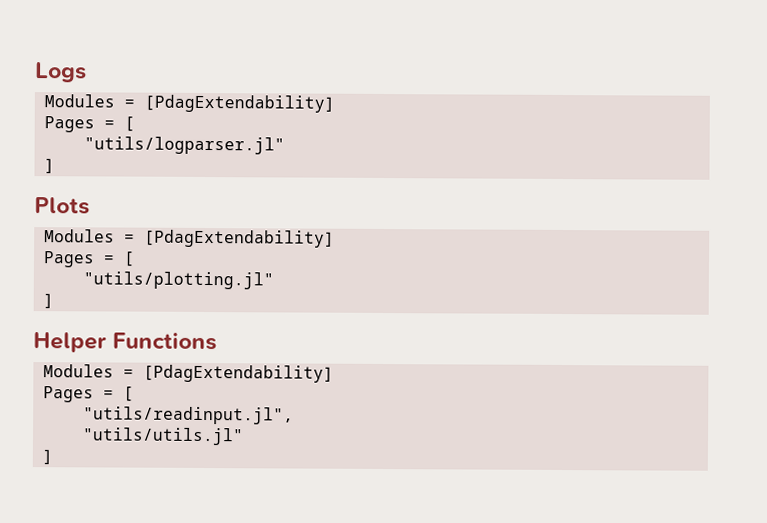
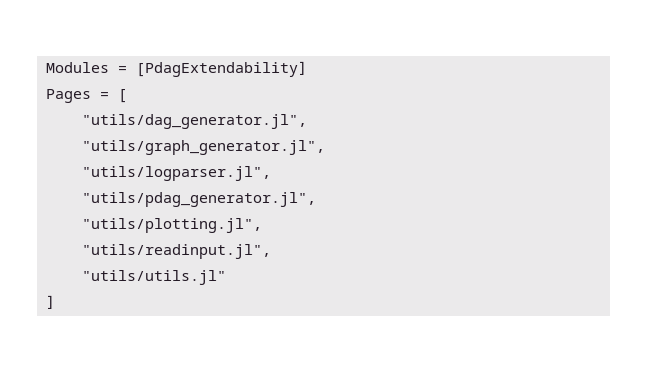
- Logs
  Modules = [PdagExtendability]
  Pages = [
- "utils/logparser.jl"
- ]
- Plots
- Modules = [PdagExtendability]
- Pages = [
- "utils/plotting.jl"
- ]
- Helper Functions
- Modules = [PdagExtendability]
- Pages = [
+ "utils/dag_generator.jl",
+ "utils/graph_generator.jl",
+ "utils/logparser.jl",
+ "utils/pdag_generator.jl",
+ "utils/plotting.jl",

